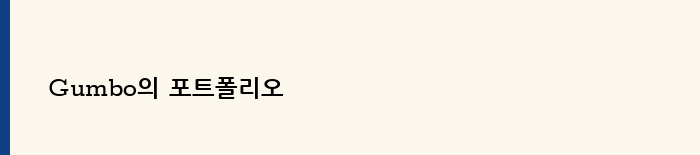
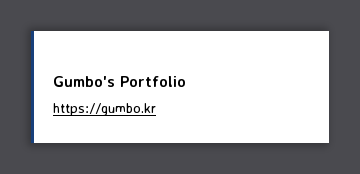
- Gumbo의 포트폴리오
+ Gumbo's Portfolio
+ https://gumbo.kr

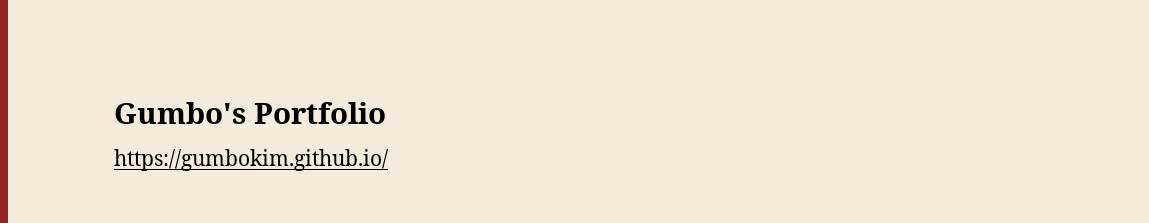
- https://gumbo.kr
+ https://gumbokim.github.io/

